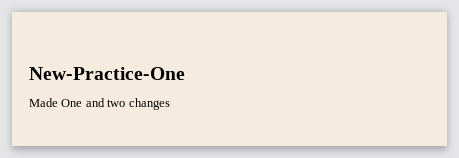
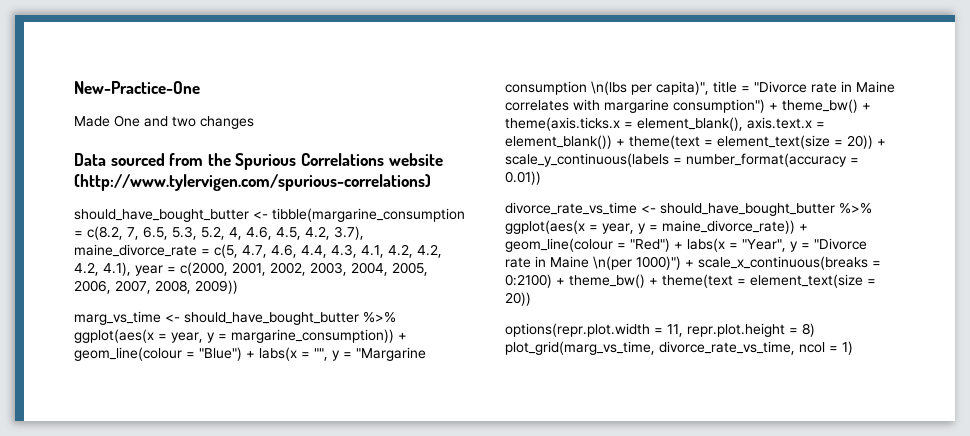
+ Data sourced from the Spurious Correlations website (http://www.tylervigen.com/spurious-correlations)
+ should_have_bought_butter <- tibble(margarine_consumption = c(8.2, 7, 6.5, 5.3, 5.2, 4, 4.6, 4.5, 4.2, 3.7), maine_divorce_rate = c(5, 4.7, 4.6, 4.4, 4.3, 4.1, 4.2, 4.2, 4.2, 4.1), year = c(2000, 2001, 2002, 2003, 2004, 2005, 2006, 2007, 2008, 2009))
+ marg_vs_time <- should_have_bought_butter %>% ggplot(aes(x = year, y = margarine_consumption)) + geom_line(colour = "Blue") + labs(x = "", y = "Margarine consumption \n(lbs per capita)", title = "Divorce rate in Maine correlates with margarine consumption") + theme_bw() + theme(axis.ticks.x = element_blank(), axis.text.x = element_blank()) + theme(text = element_text(size = 20)) + scale_y_continuous(labels = number_format(accuracy = 0.01))
+ divorce_rate_vs_time <- should_have_bought_butter %>% ggplot(aes(x = year, y = maine_divorce_rate)) + geom_line(colour = "Red") + labs(x = "Year", y = "Divorce rate in Maine \n(per 1000)") + scale_x_continuous(breaks = 0:2100) + theme_bw() + theme(text = element_text(size = 20))
+ options(repr.plot.width = 11, repr.plot.height = 8) plot_grid(marg_vs_time, divorce_rate_vs_time, ncol = 1)

